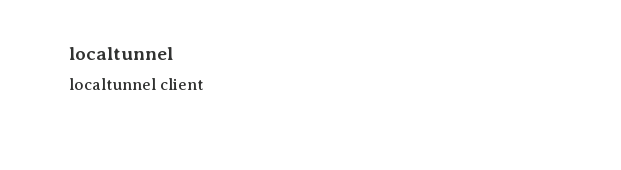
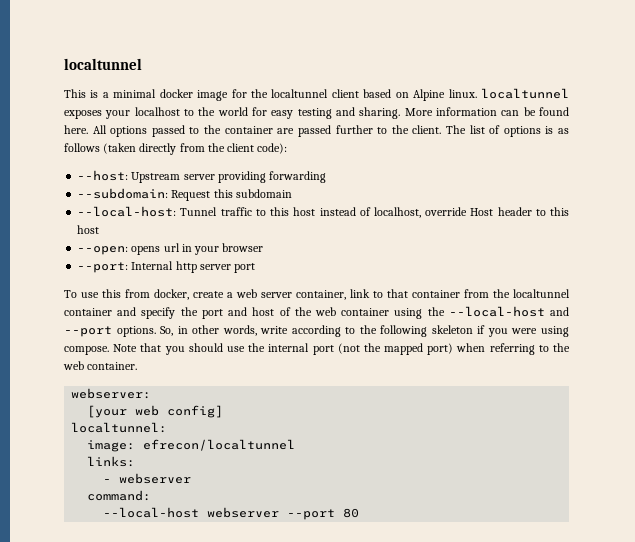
- localtunnel client
+ This is a minimal docker image for the localtunnel client based on Alpine linux. localtunnel exposes your localhost to the world for easy testing and sharing. More information can be found here. All options passed to the container are passed further to the client. The list of options is as follows (taken directly from the client code):
+ --host: Upstream server providing forwarding
+ --subdomain: Request this subdomain
+ --local-host: Tunnel traffic to this host instead of localhost, override Host header to this host
+ --open: opens url in your browser
+ --port: Internal http server port
+ To use this from docker, create a web server container, link to that container from the localtunnel container and specify the port and host of the web container using the --local-host and --port options. So, in other words, write according to the following skeleton if you were using compose. Note that you should use the internal port (not the mapped port) when referring to the web container.
+ webserver:
+ [your web config]
+ localtunnel:
+ image: efrecon/localtunnel
+ links:
+ - webserver
+ command:
+ --local-host webserver --port 80

